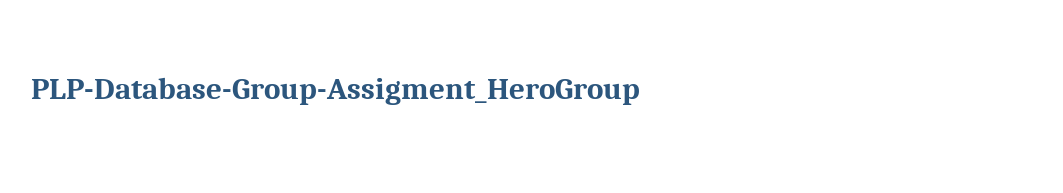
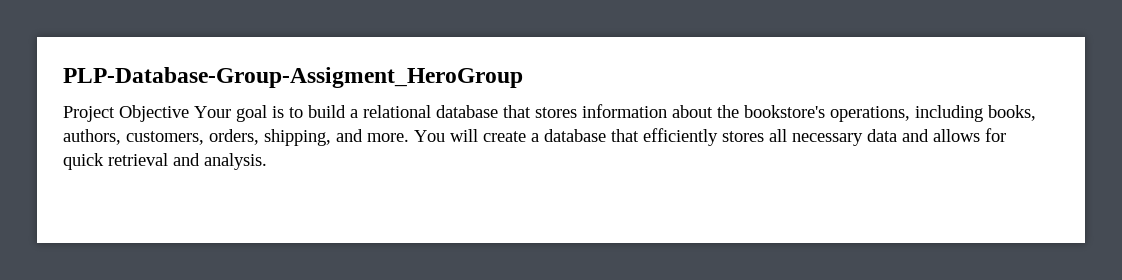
+ Project Objective Your goal is to build a relational database that stores information about the bookstore's operations, including books, authors, customers, orders, shipping, and more. You will create a database that efficiently stores all necessary data and allows for quick retrieval and analysis.

